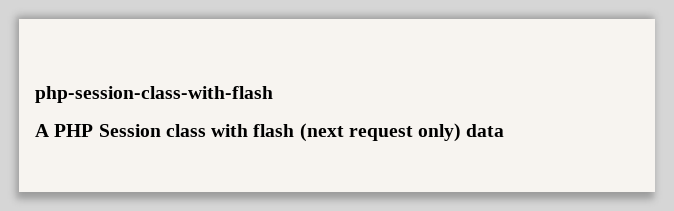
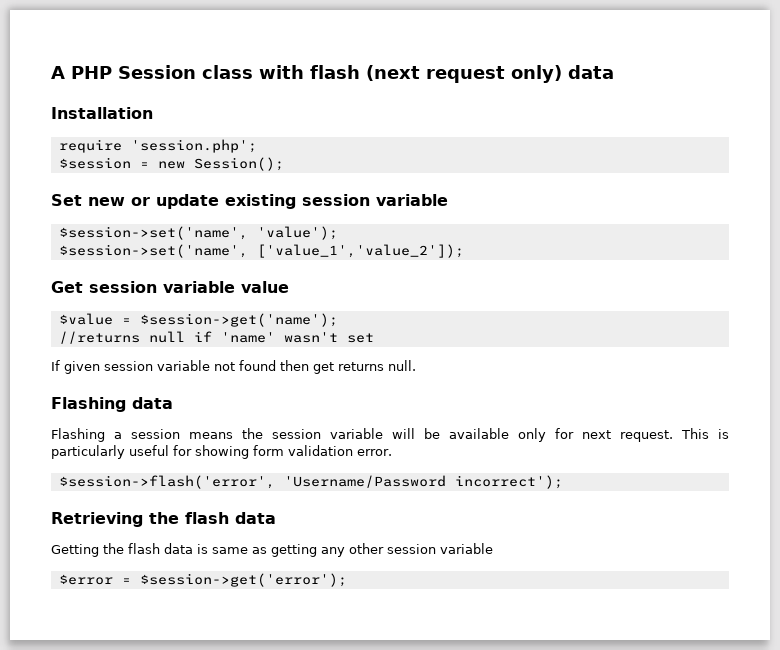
- php-session-class-with-flash
+ Installation
+ require 'session.php';
+ $session = new Session();
+ Set new or update existing session variable
+ $session->set('name', 'value');
+ $session->set('name', ['value_1','value_2']);
+ Get session variable value
+ $value = $session->get('name');
+ //returns null if 'name' wasn't set
+ If given session variable not found then get returns null.
+ Flashing data
+ Flashing a session means the session variable will be available only for next request. This is particularly useful for showing form validation error.
+ $session->flash('error', 'Username/Password incorrect');
+ Retrieving the flash data
+ Getting the flash data is same as getting any other session variable
+ $error = $session->get('error');

